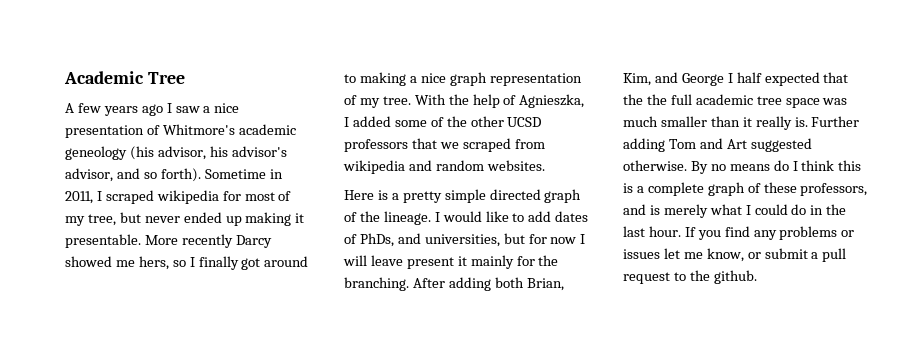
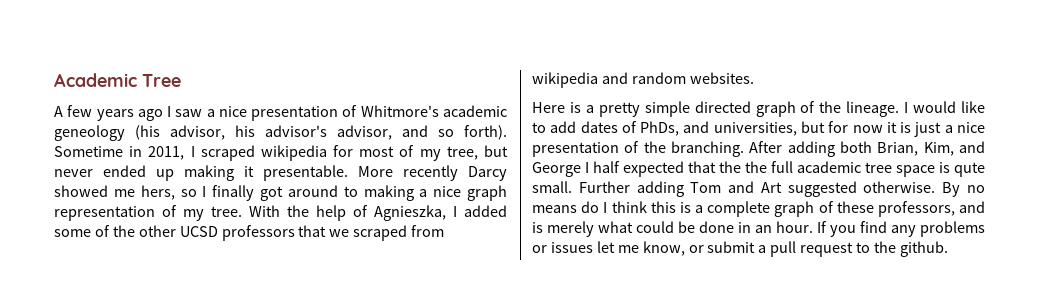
- I would like to add dates of PhDs, and universities, but for now I will leave present it mainly for the branching.
+ I would like to add dates of PhDs, and universities, but for now it is just a nice presentation of the branching.
- After adding both Brian, Kim, and George I half expected that the the full academic tree space was much smaller than it really is.
+ After adding both Brian, Kim, and George I half expected that the the full academic tree space is qute small.
- By no means do I think this is a complete graph of these professors, and is merely what I could do in the last hour.
+ By no means do I think this is a complete graph of these professors, and is merely what could be done in an hour.

